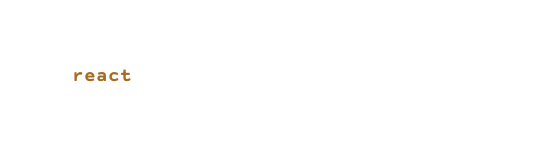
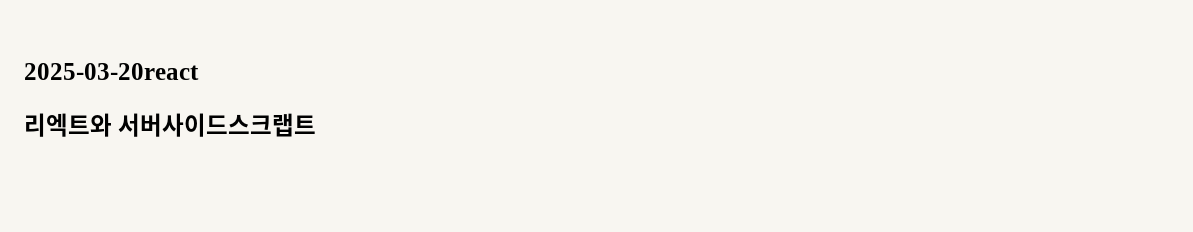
- react
+ 2025-03-20react
+ 리엑트와 서버사이드스크랩트

